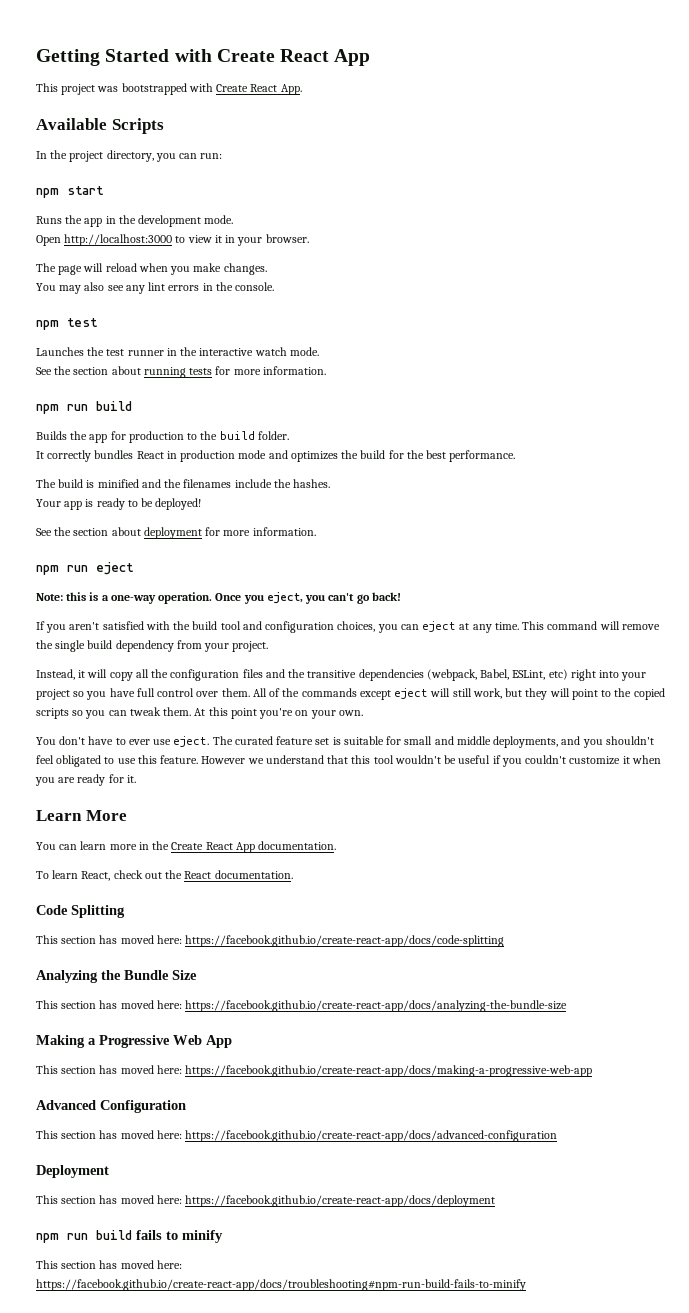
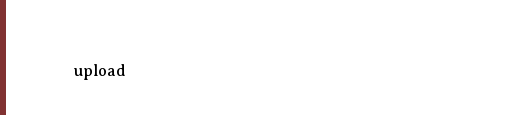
- Getting Started with Create React App
- This project was bootstrapped with Create React App.
- Available Scripts
- In the project directory, you can run:
- npm start
- Runs the app in the development mode.
- Open http://localhost:3000 to view it in your browser.
- The page will reload when you make changes.
- You may also see any lint errors in the console.
- npm test
- Launches the test runner in the interactive watch mode.
- See the section about running tests for more information.
- npm run build
- Builds the app for production to the build folder.
- It correctly bundles React in production mode and optimizes the build for the best performance.
- The build is minified and the filenames include the hashes.
- Your app is ready to be deployed!
- See the section about deployment for more information.
- npm run eject
- Note: this is a one-way operation. Once you eject, you can't go back!
- If you aren't satisfied with the build tool and configuration choices, you can eject at any time. This command will remove the single build dependency from your project.
- Instead, it will copy all the configuration files and the transitive dependencies (webpack, Babel, ESLint, etc) right into your project so you have full control over them. All of the commands except eject will still work, but they will point to the copied scripts so you can tweak them. At this point you're on your own.
- You don't have to ever use eject. The curated feature set is suitable for small and middle deployments, and you shouldn't feel obligated to use this feature. However we understand that this tool wouldn't be useful if you couldn't customize it when you are ready for it.
- Learn More
- You can learn more in the Create React App documentation.
- To learn React, check out the React documentation.
- Code Splitting
- This section has moved here: https://facebook.github.io/create-react-app/docs/code-splitting
- Analyzing the Bundle Size
- This section has moved here: https://facebook.github.io/create-react-app/docs/analyzing-the-bundle-size
- Making a Progressive Web App
- This section has moved here: https://facebook.github.io/create-react-app/docs/making-a-progressive-web-app
- Advanced Configuration
- This section has moved here: https://facebook.github.io/create-react-app/docs/advanced-configuration
- Deployment
- This section has moved here: https://facebook.github.io/create-react-app/docs/deployment
- npm run build fails to minify
- This section has moved here: https://facebook.github.io/create-react-app/docs/troubleshooting#npm-run-build-fails-to-minify
+ upload

